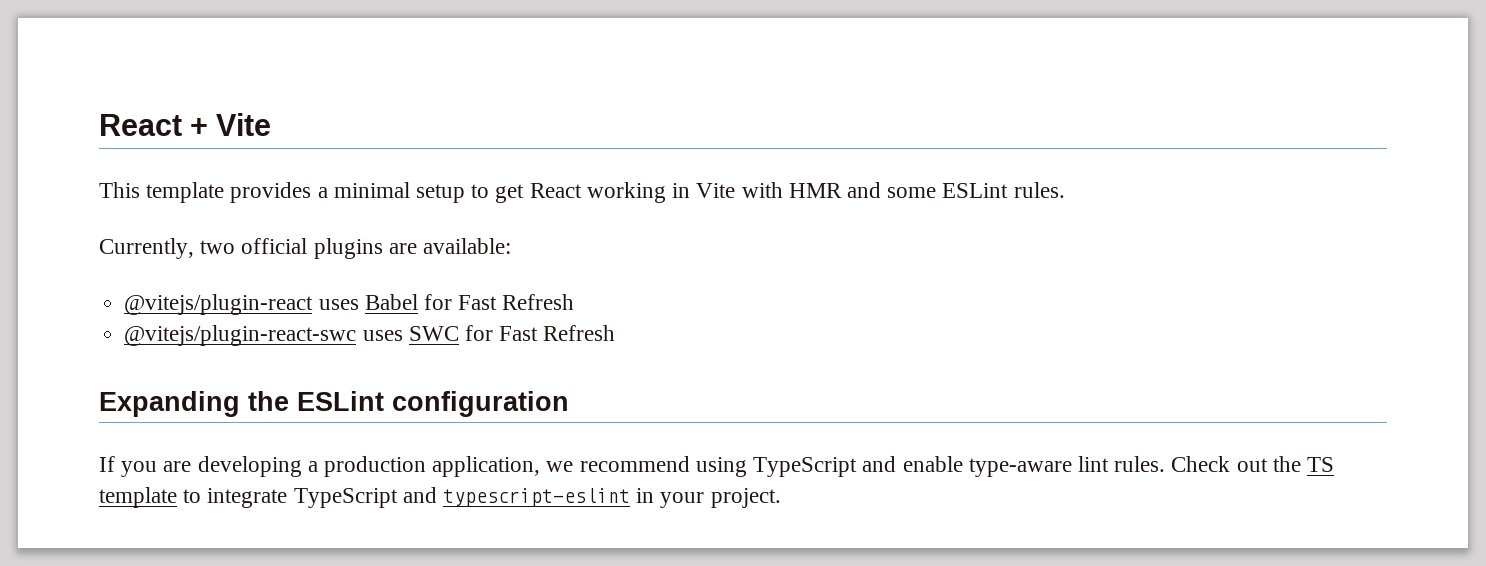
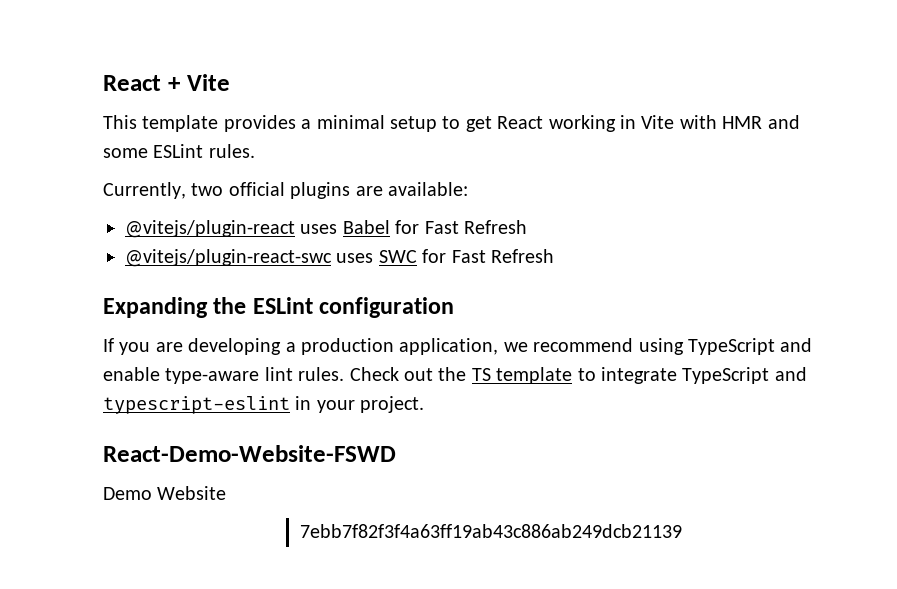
+ React-Demo-Website-FSWD
+ Demo Website
+ 7ebb7f82f3f4a63ff19ab43c886ab249dcb21139

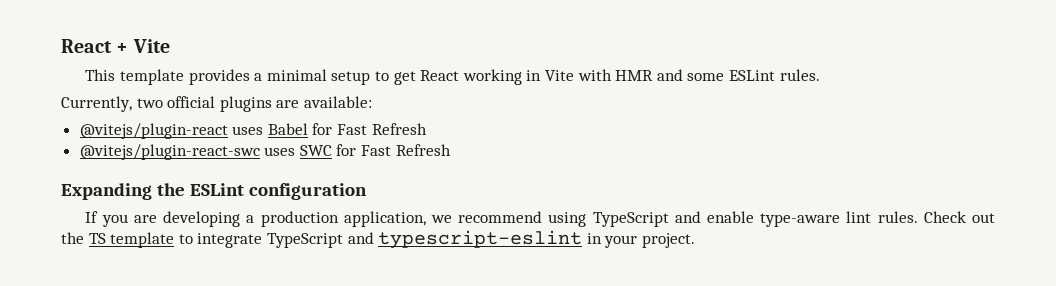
- React-Demo-Website-FSWD
- Demo Website
- 7ebb7f82f3f4a63ff19ab43c886ab249dcb21139

